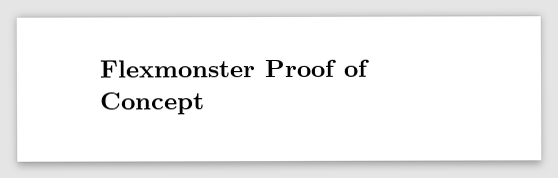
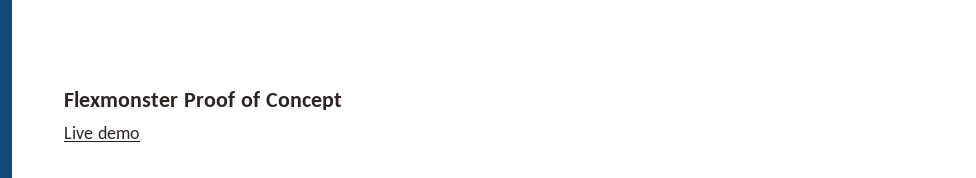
+ Live demo

